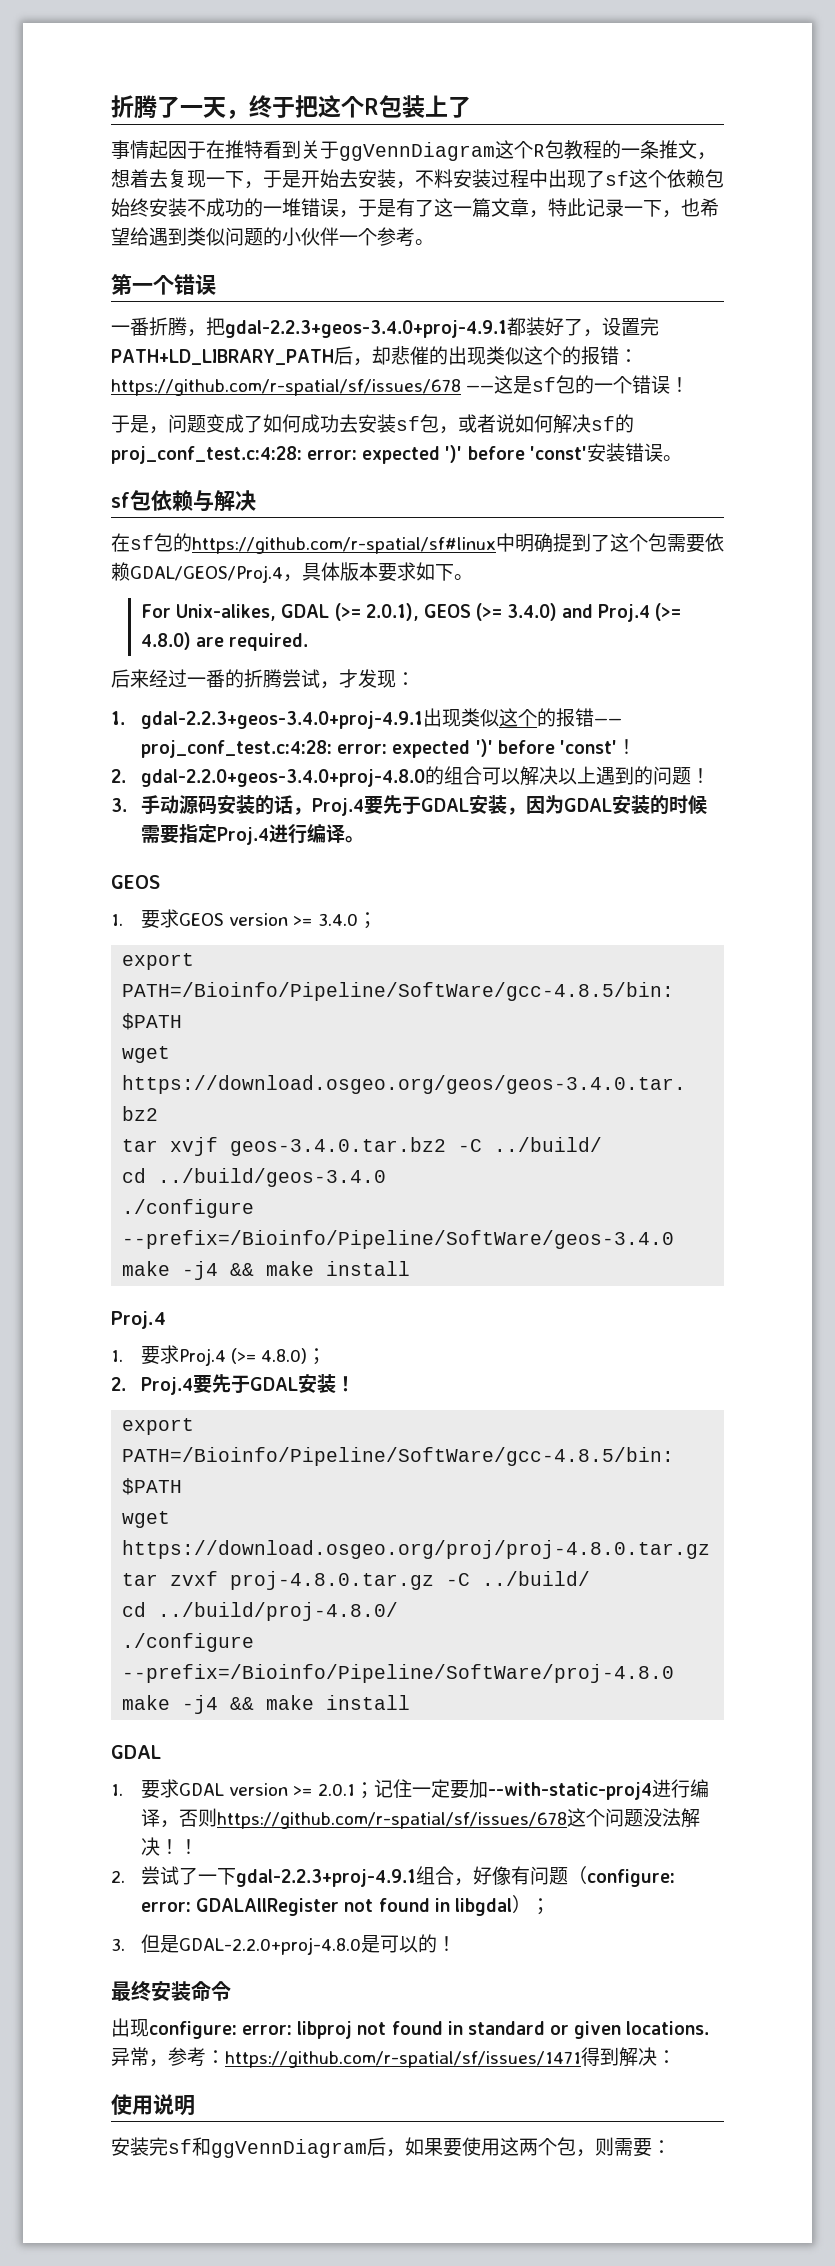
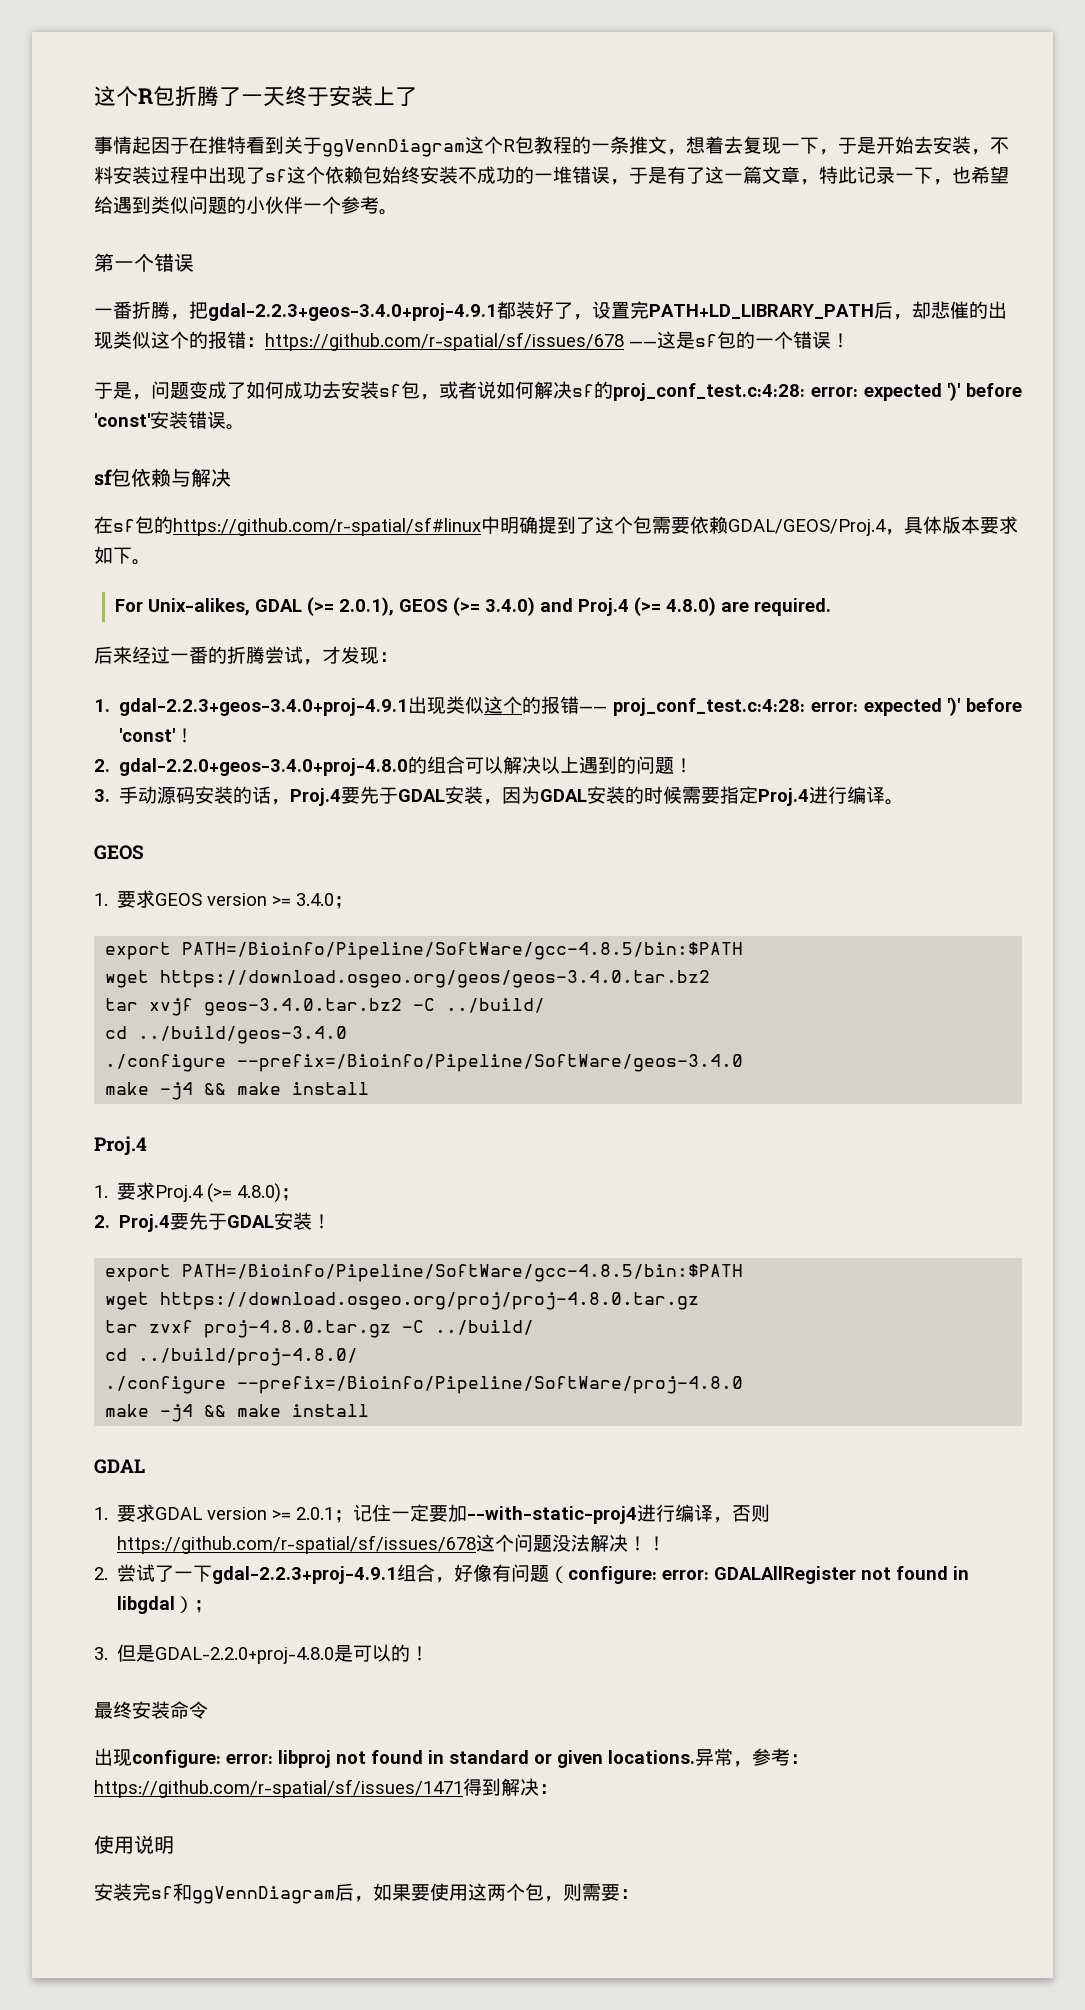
- 折腾了一天，终于把这个R包装上了
+ 这个R包折腾了一天终于安装上了

